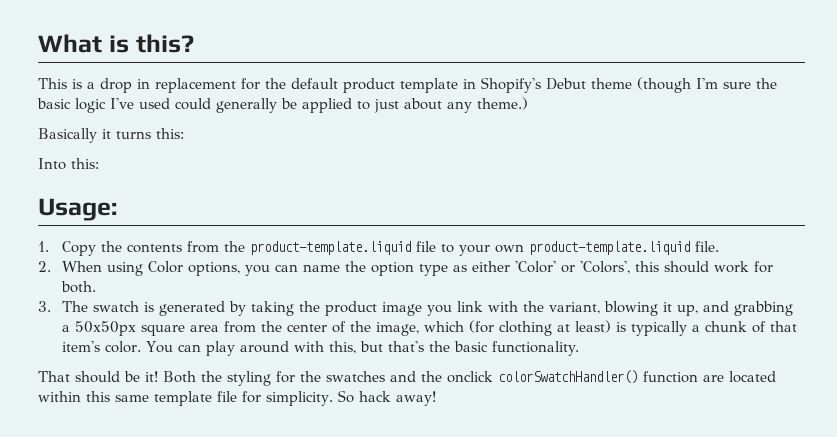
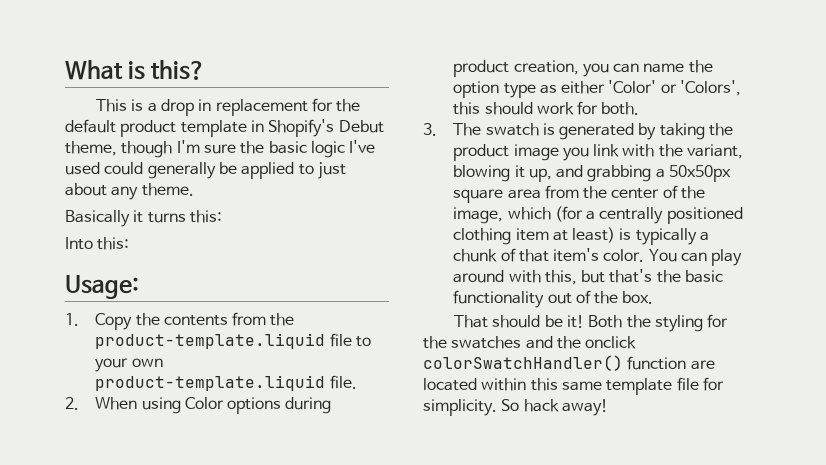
- This is a drop in replacement for the default product template in Shopify's Debut theme (though I'm sure the basic logic I've used could generally be applied to just about any theme.)
+ This is a drop in replacement for the default product template in Shopify's Debut theme, though I'm sure the basic logic I've used could generally be applied to just about any theme.
- 2. When using Color options, you can name the option type as either 'Color' or 'Colors', this should work for both.
+ 2. When using Color options during product creation, you can name the option type as either 'Color' or 'Colors', this should work for both.
- 3. The swatch is generated by taking the product image you link with the variant, blowing it up, and grabbing a 50x50px square area from the center of the image, which (for clothing at least) is typically a chunk of that item's color.
+ 3. The swatch is generated by taking the product image you link with the variant, blowing it up, and grabbing a 50x50px square area from the center of the image, which (for a centrally positioned clothing item at least) is typically a chunk of that item's color.
- You can play around with this, but that's the basic functionality.
+ You can play around with this, but that's the basic functionality out of the box.

